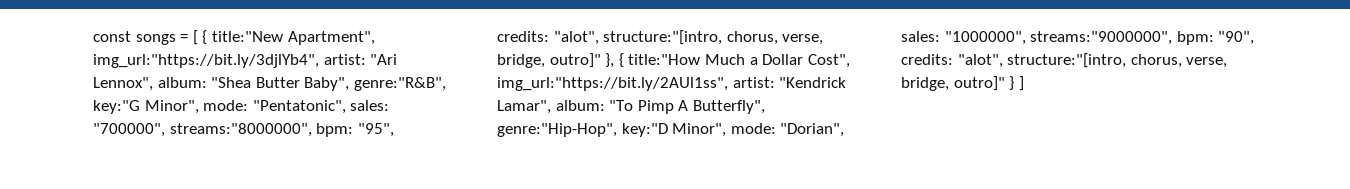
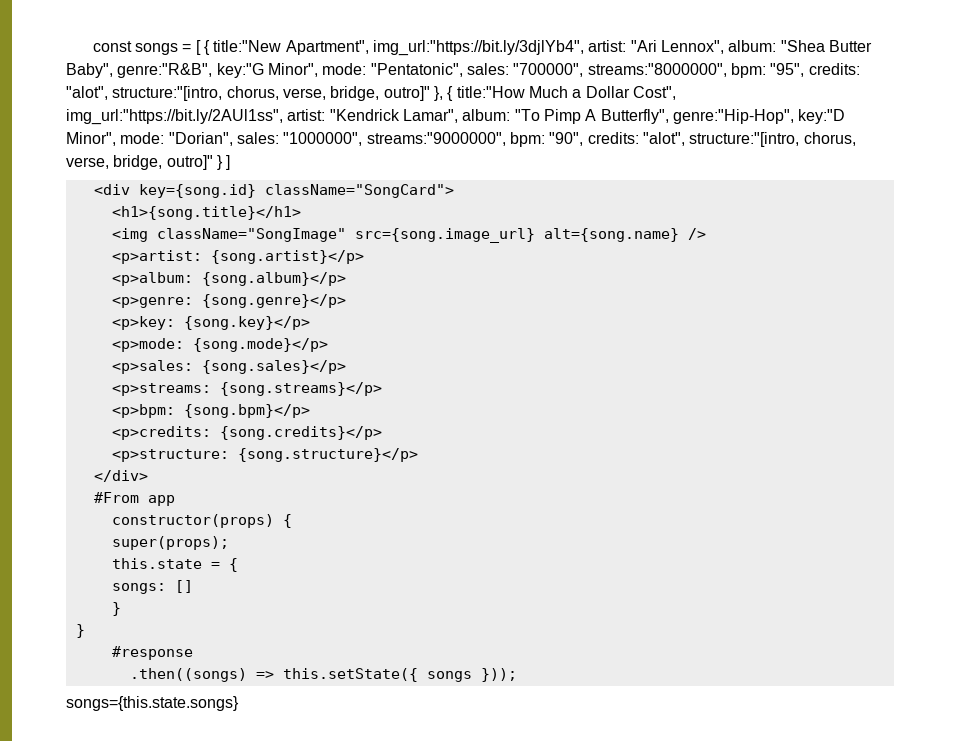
+ <div key={song.id} className="SongCard">
+ <h1>{song.title}</h1>
+ <img className="SongImage" src={song.image_url} alt={song.name} />
+ <p>artist: {song.artist}</p>
+ <p>album: {song.album}</p>
+ <p>genre: {song.genre}</p>
+ <p>key: {song.key}</p>
+ <p>mode: {song.mode}</p>
+ <p>sales: {song.sales}</p>
+ <p>streams: {song.streams}</p>
+ <p>bpm: {song.bpm}</p>
+ <p>credits: {song.credits}</p>
+ <p>structure: {song.structure}</p>
+ </div>
+ #From app
+ constructor(props) {
+ super(props);
+ this.state = {
+ songs: []
+ }
+ }
+ #response
+ .then((songs) => this.setState({ songs }));
+ songs={this.state.songs}

